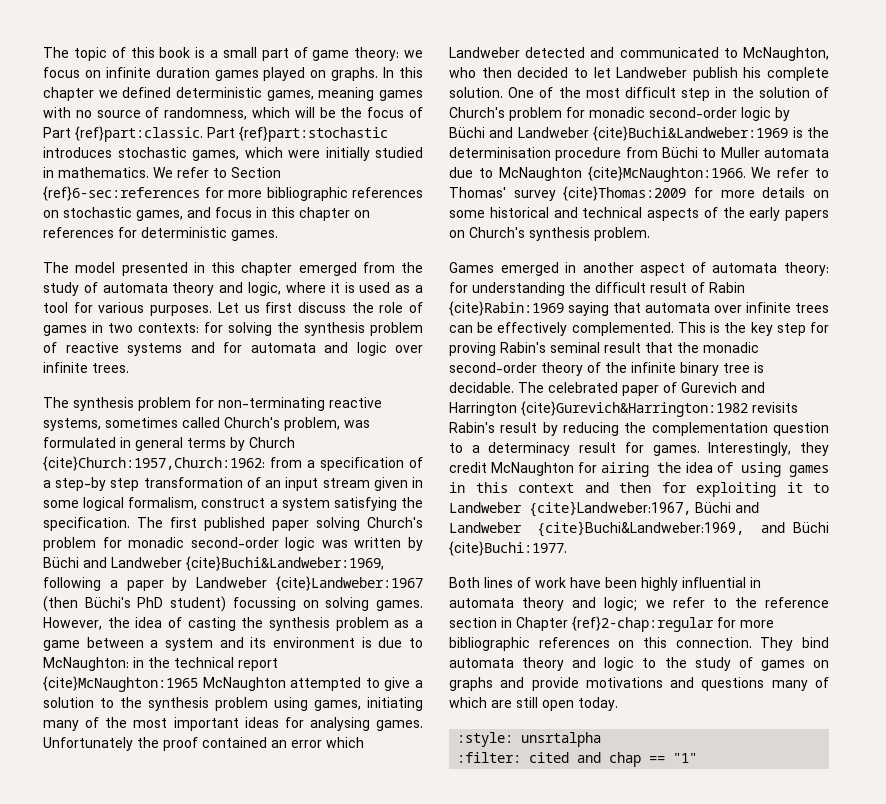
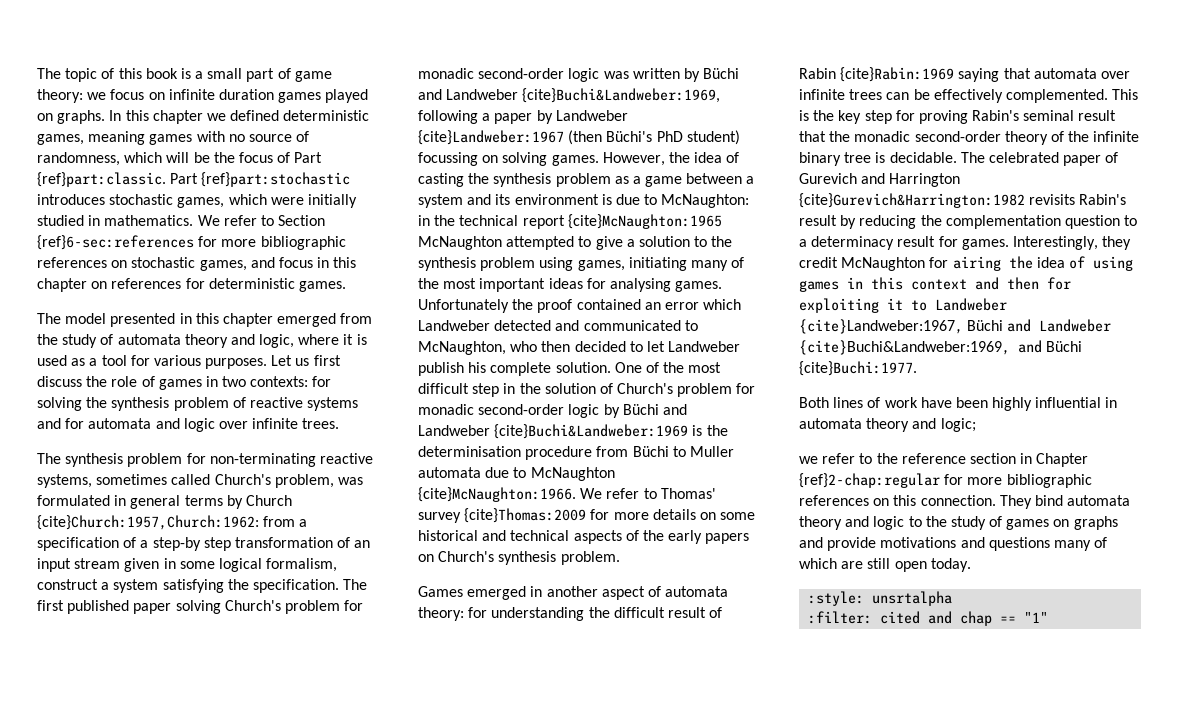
- Both lines of work have been highly influential in automata theory and logic; we refer to the reference section in Chapter {ref}2-chap:regular for more bibliographic references on this connection.
+ Both lines of work have been highly influential in automata theory and logic;
+ we refer to the reference section in Chapter {ref}2-chap:regular for more bibliographic references on this connection.

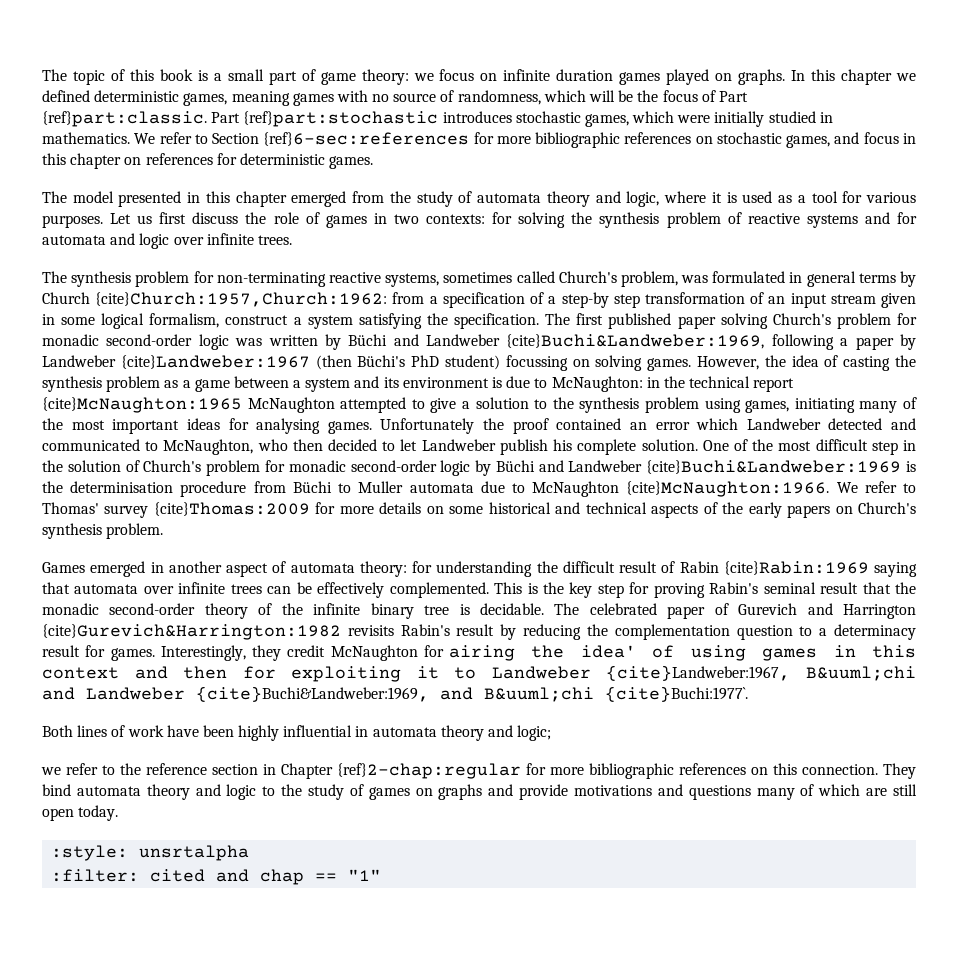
- Interestingly, they credit McNaughton for airing the idea of using games in this context and then for exploiting it to Landweber {cite}Landweber:1967, Büchi and Landweber {cite}Buchi&Landweber:1969, and Büchi {cite}Buchi:1977.
+ Interestingly, they credit McNaughton for airing the idea' of using games in this context and then for exploiting it to Landweber {cite}Landweber:1967, B&uuml;chi and Landweber {cite}Buchi&Landweber:1969, and B&uuml;chi {cite}Buchi:1977`.

